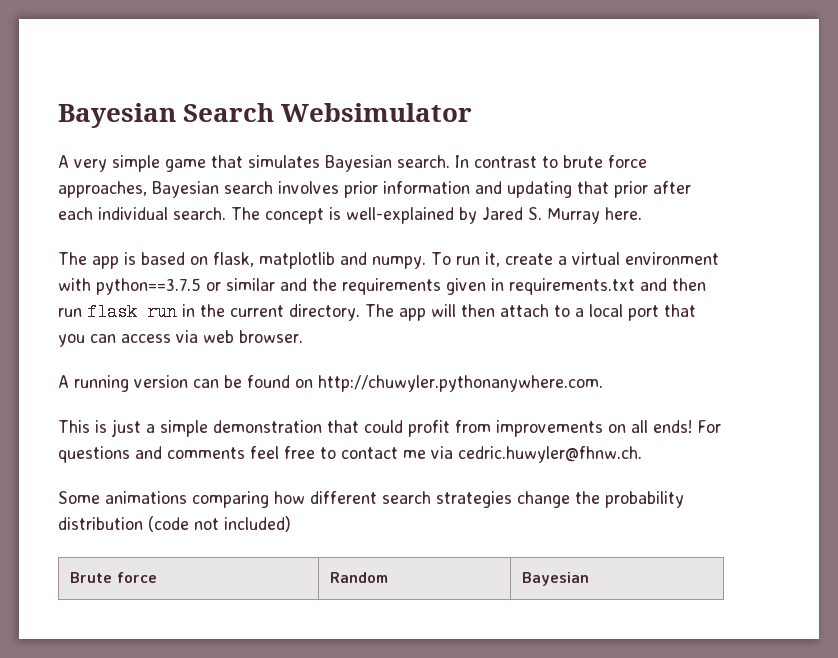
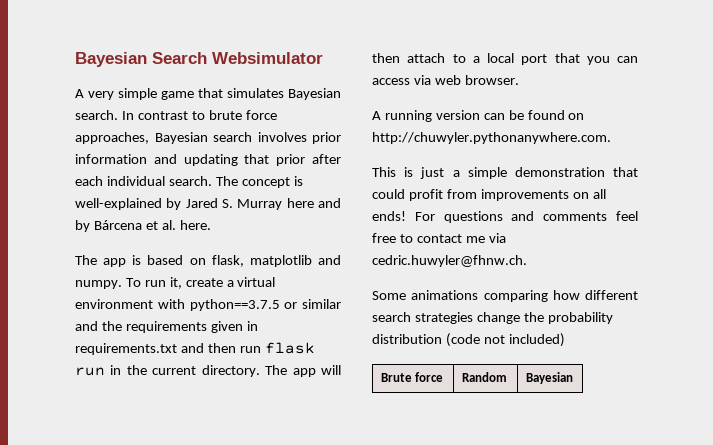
- The concept is well-explained by Jared S. Murray here.
+ The concept is well-explained by Jared S. Murray here and by Bárcena et al. here.

